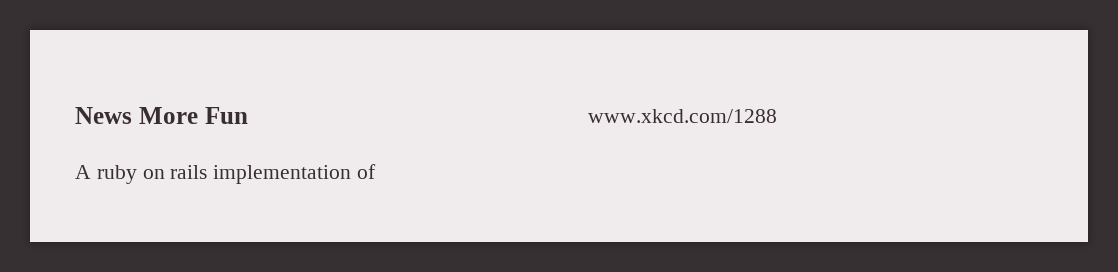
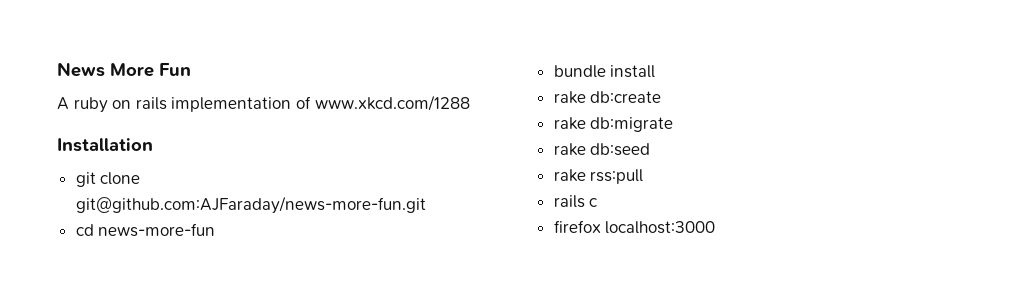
+ Installation
+ git clone git@github.com:AJFaraday/news-more-fun.git
+ cd news-more-fun
+ bundle install
+ rake db:create
+ rake db:migrate
+ rake db:seed
+ rake rss:pull
+ rails c
+ firefox localhost:3000

